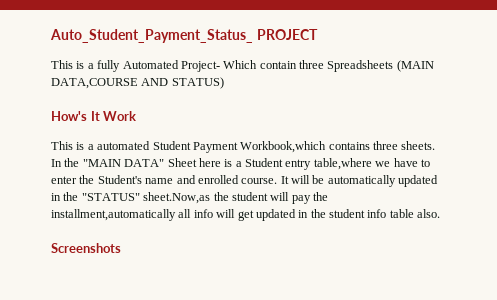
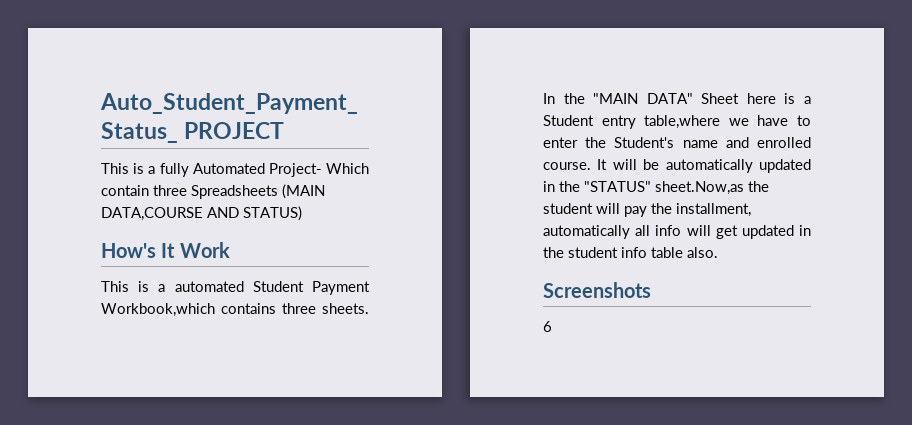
- It will be automatically updated in the "STATUS" sheet.Now,as the student will pay the installment,automatically all info will get updated in the student info table also.
+ It will be automatically updated in the "STATUS" sheet.Now,as the student will pay the installment, automatically all info will get updated in the student info table also.
+ 6

